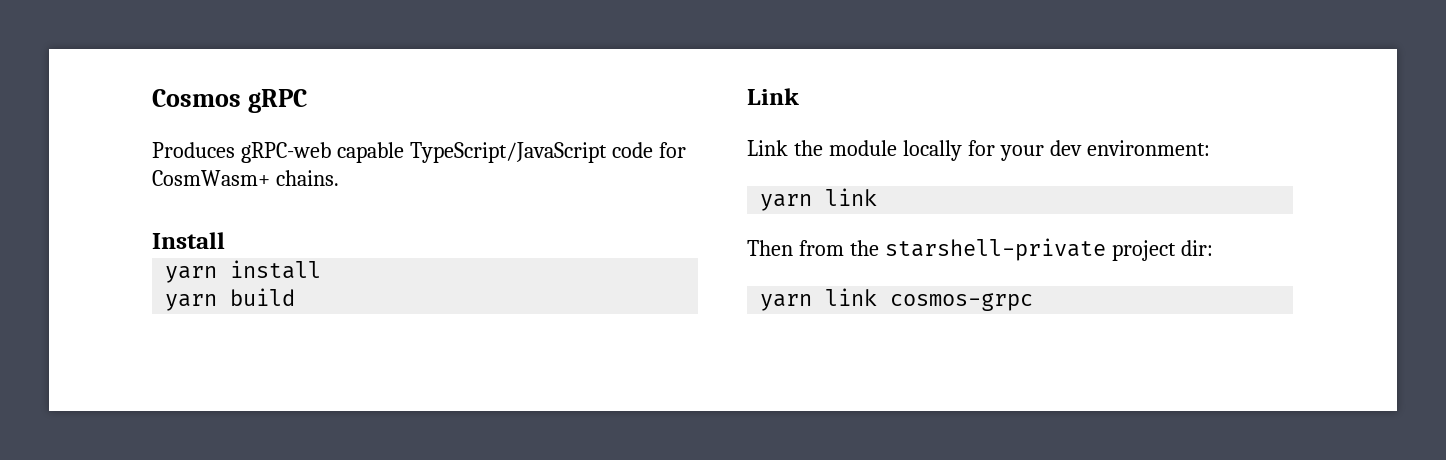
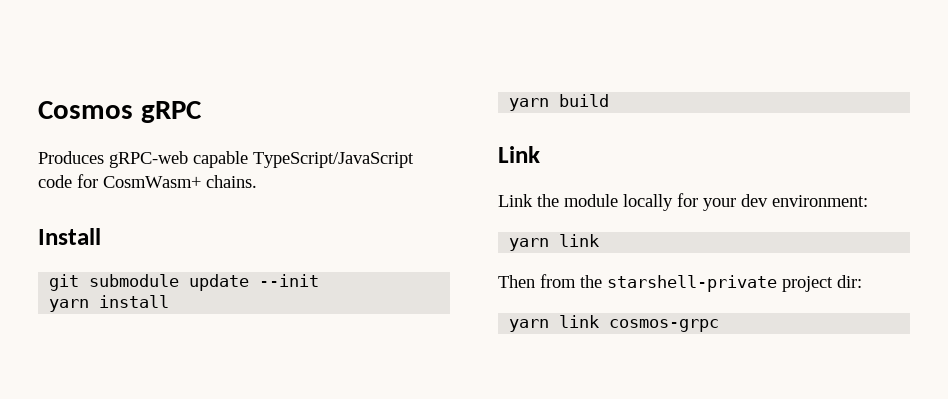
+ git submodule update --init

